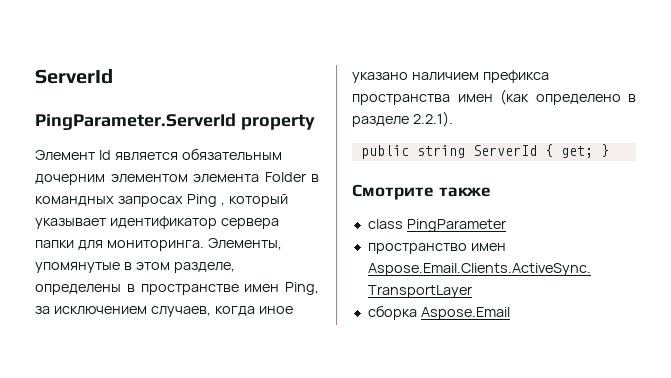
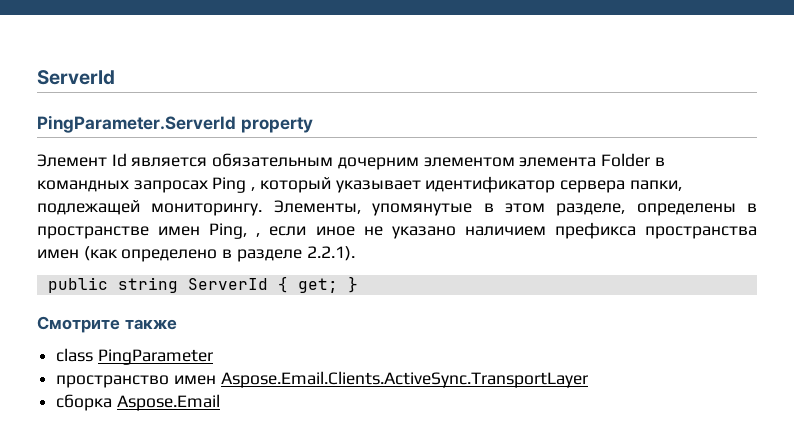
- Элемент Id является обязательным дочерним элементом элемента Folder в командных запросах Ping , который указывает идентификатор сервера папки для мониторинга.
+ Элемент Id является обязательным дочерним элементом элемента Folder в командных запросах Ping , который указывает идентификатор сервера папки, подлежащей мониторингу.
- Элементы, упомянутые в этом разделе, определены в пространстве имен Ping, за исключением случаев, когда иное указано наличием префикса пространства имен (как определено в разделе 2.2.1).
+ Элементы, упомянутые в этом разделе, определены в пространстве имен Ping, , если иное не указано наличием префикса пространства имен (как определено в разделе 2.2.1).

